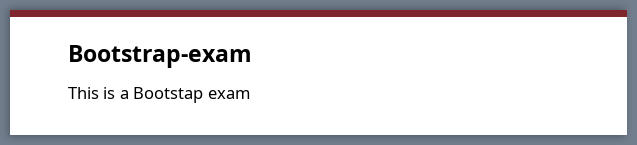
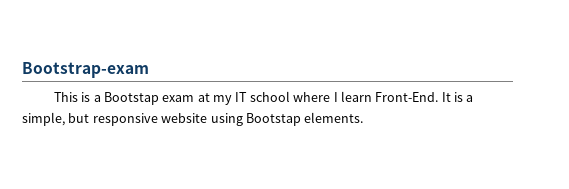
- This is a Bootstap exam
+ This is a Bootstap exam at my IT school where I learn Front-End. It is a simple, but responsive website using Bootstap elements.

